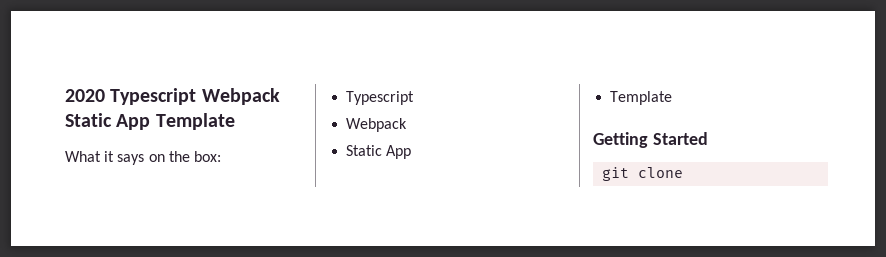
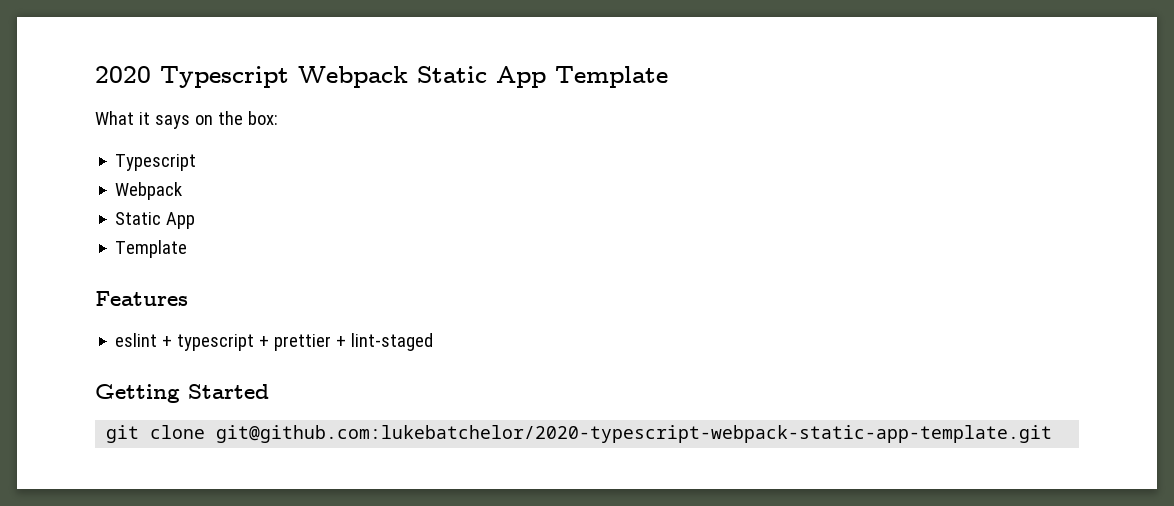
+ Features
+ eslint + typescript + prettier + lint-staged
- git clone
+ git clone git@github.com:lukebatchelor/2020-typescript-webpack-static-app-template.git

